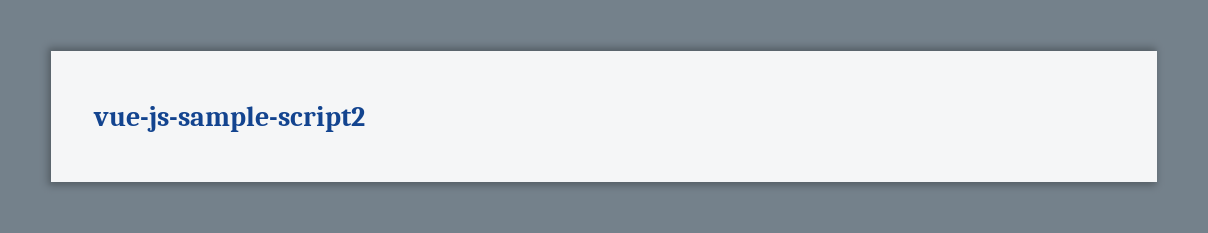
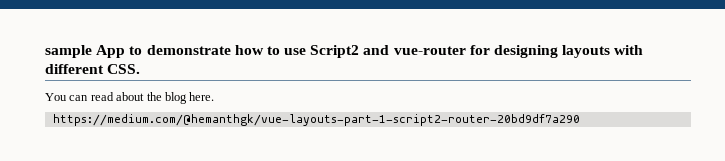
- vue-js-sample-script2
+ sample App to demonstrate how to use Script2 and vue-router for designing layouts with different CSS.
+ You can read about the blog here.
+ https://medium.com/@hemanthgk/vue-layouts-part-1-script2-router-20bd9df7a290

